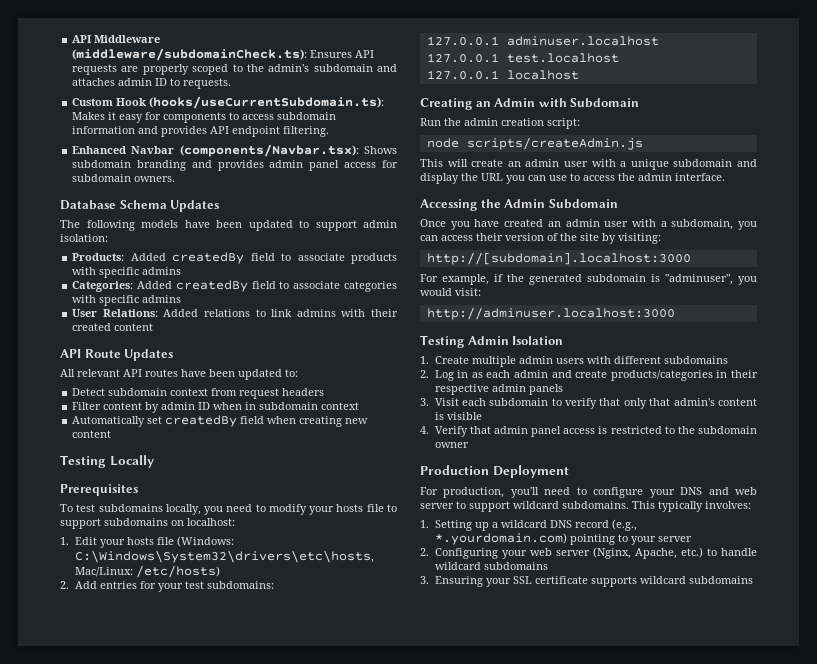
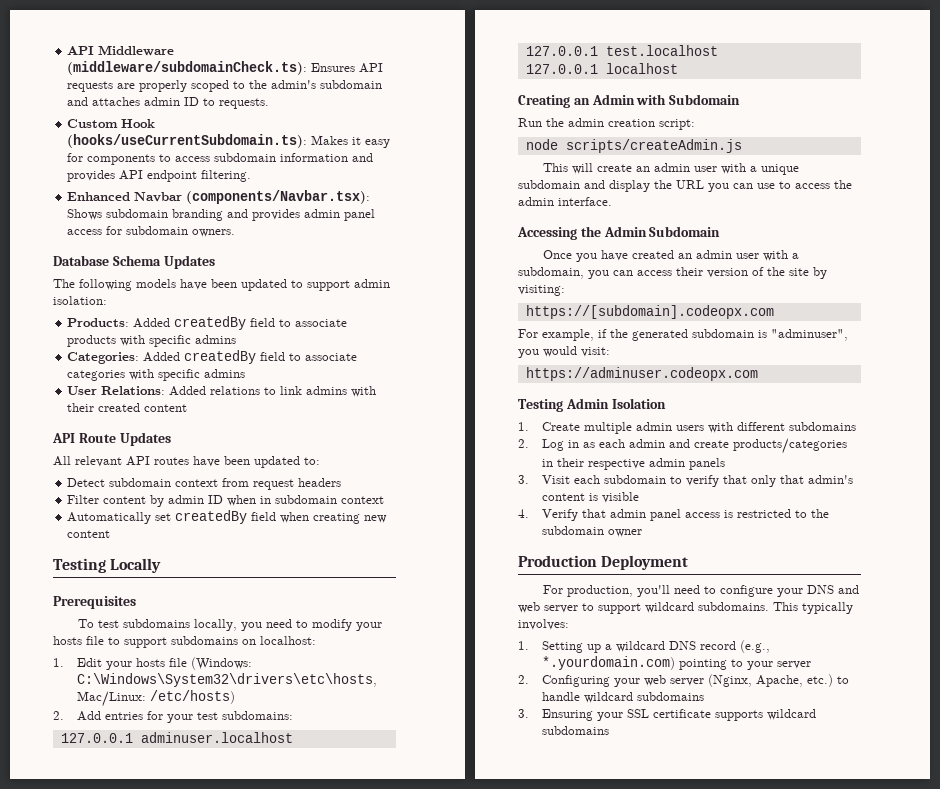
- http://[subdomain].localhost:3000
+ https://[subdomain].codeopx.com
- http://adminuser.localhost:3000
+ https://adminuser.codeopx.com

